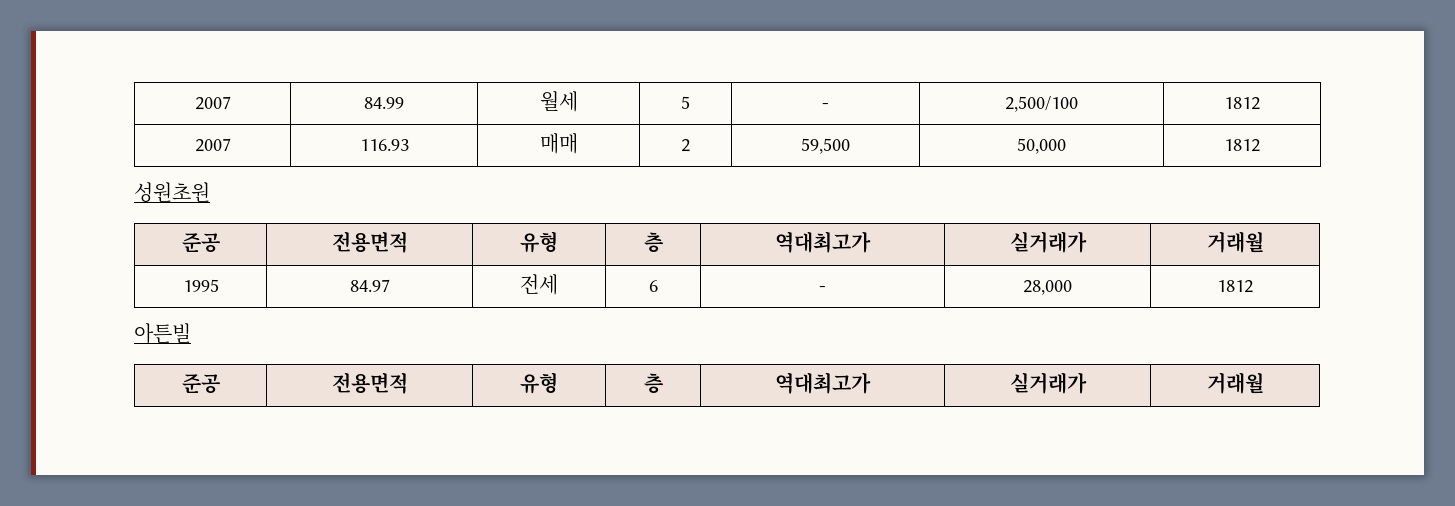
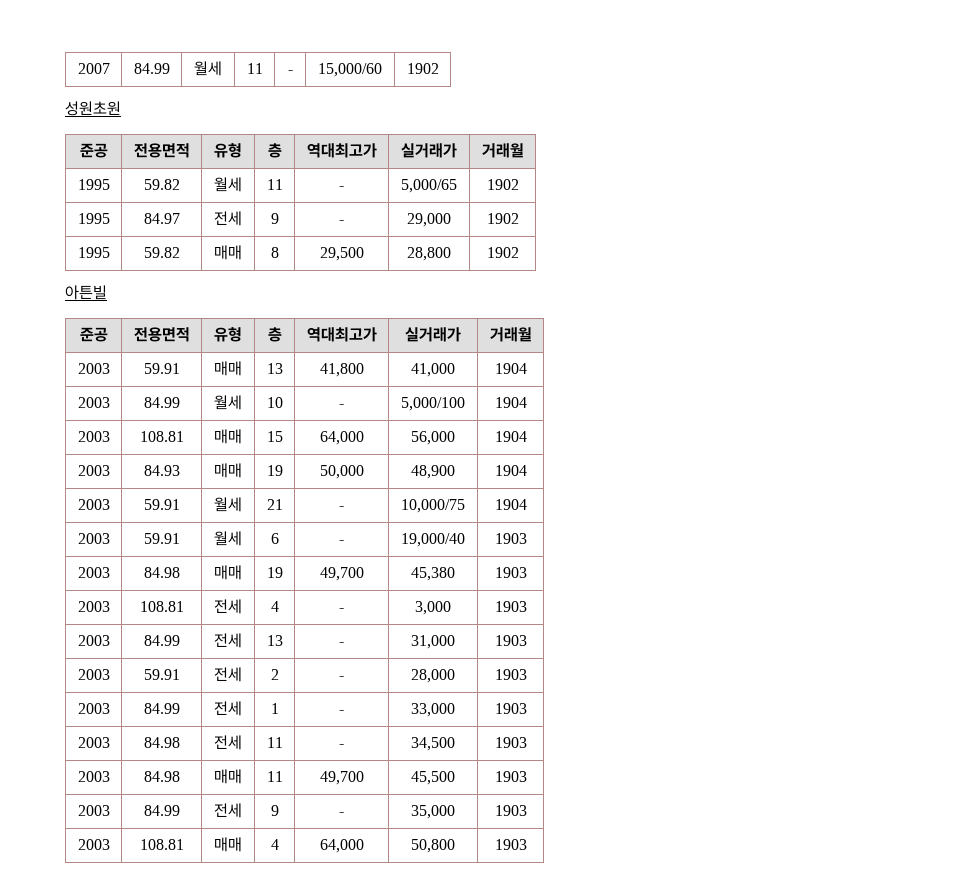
- 2007 | 84.99 | 월세 | 5 | - | 2,500/100 | 1812
- 2007 | 116.93 | 매매 | 2 | 59,500 | 50,000 | 1812
+ 2007 | 84.99 | 월세 | 11 | - | 15,000/60 | 1902
+ 1995 | 59.82 | 월세 | 11 | - | 5,000/65 | 1902
- 1995 | 84.97 | 전세 | 6 | - | 28,000 | 1812
+ 1995 | 84.97 | 전세 | 9 | - | 29,000 | 1902
+ 1995 | 59.82 | 매매 | 8 | 29,500 | 28,800 | 1902
+ 2003 | 59.91 | 매매 | 13 | 41,800 | 41,000 | 1904
+ 2003 | 84.99 | 월세 | 10 | - | 5,000/100 | 1904
+ 2003 | 108.81 | 매매 | 15 | 64,000 | 56,000 | 1904
+ 2003 | 84.93 | 매매 | 19 | 50,000 | 48,900 | 1904
+ 2003 | 59.91 | 월세 | 21 | - | 10,000/75 | 1904
+ 2003 | 59.91 | 월세 | 6 | - | 19,000/40 | 1903
+ 2003 | 84.98 | 매매 | 19 | 49,700 | 45,380 | 1903
+ 2003 | 108.81 | 전세 | 4 | - | 3,000 | 1903
+ 2003 | 84.99 | 전세 | 13 | - | 31,000 | 1903
+ 2003 | 59.91 | 전세 | 2 | - | 28,000 | 1903
+ 2003 | 84.99 | 전세 | 1 | - | 33,000 | 1903
+ 2003 | 84.98 | 전세 | 11 | - | 34,500 | 1903
+ 2003 | 84.98 | 매매 | 11 | 49,700 | 45,500 | 1903
+ 2003 | 84.99 | 전세 | 9 | - | 35,000 | 1903
+ 2003 | 108.81 | 매매 | 4 | 64,000 | 50,800 | 1903

